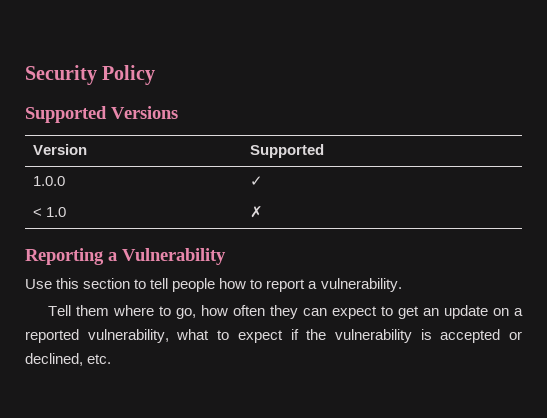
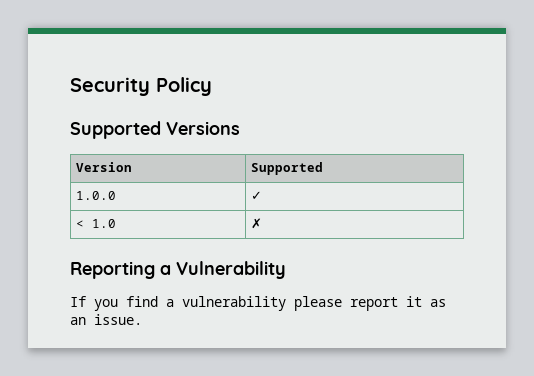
- Use this section to tell people how to report a vulnerability.
- Tell them where to go, how often they can expect to get an update on a reported vulnerability, what to expect if the vulnerability is accepted or declined, etc.
+ If you find a vulnerability please report it as an issue.

